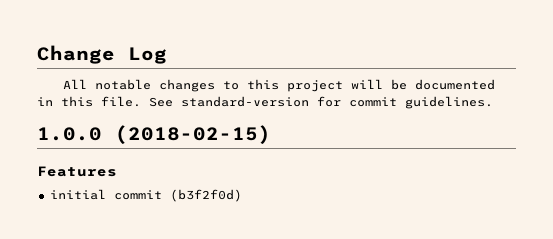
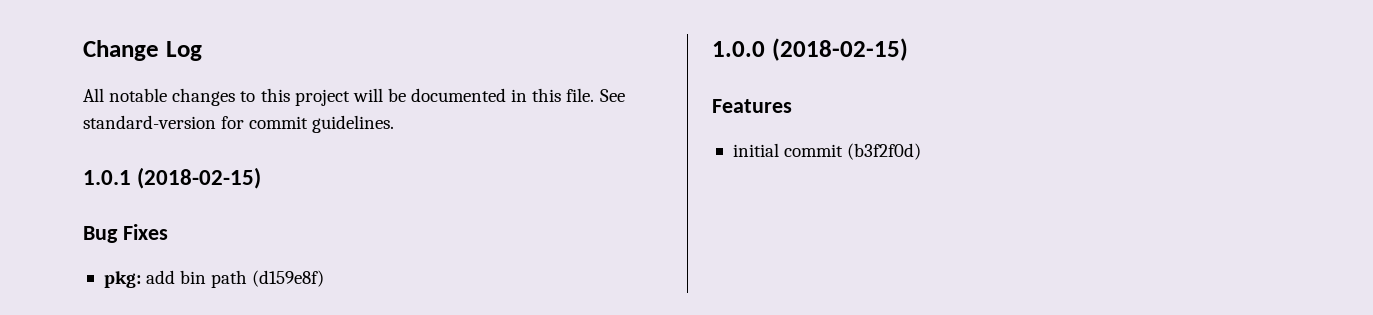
+ 1.0.1 (2018-02-15)
+ Bug Fixes
+ pkg: add bin path (d159e8f)

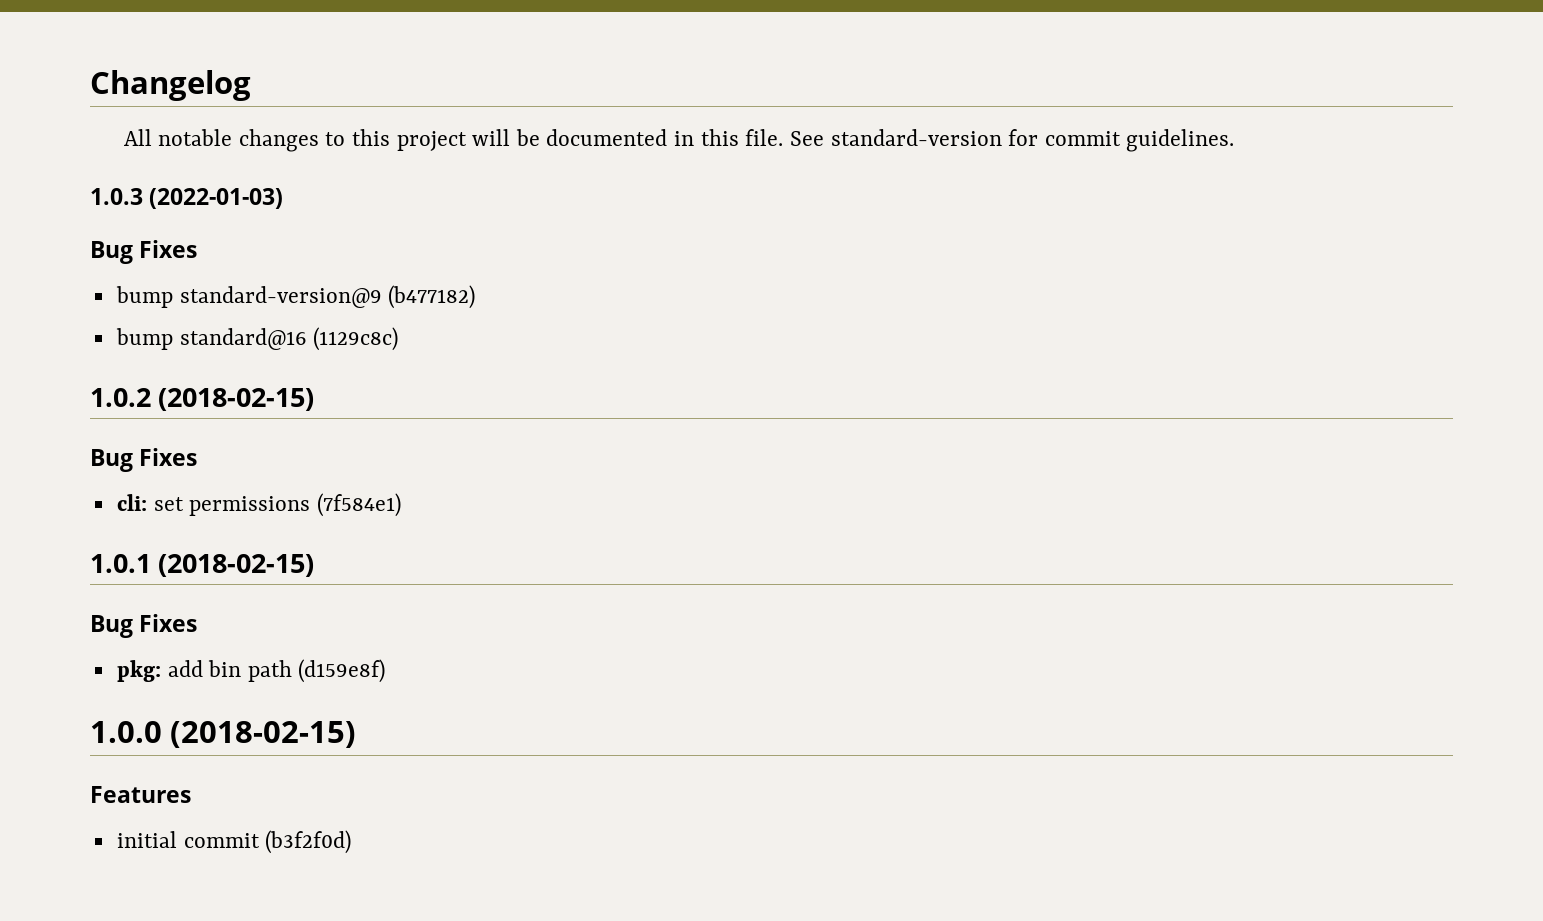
- Change Log
+ Changelog
+ 1.0.3 (2022-01-03)
+ Bug Fixes
+ bump standard-version@9 (b477182)
+ bump standard@16 (1129c8c)
+ 1.0.2 (2018-02-15)
+ Bug Fixes
+ cli: set permissions (7f584e1)

